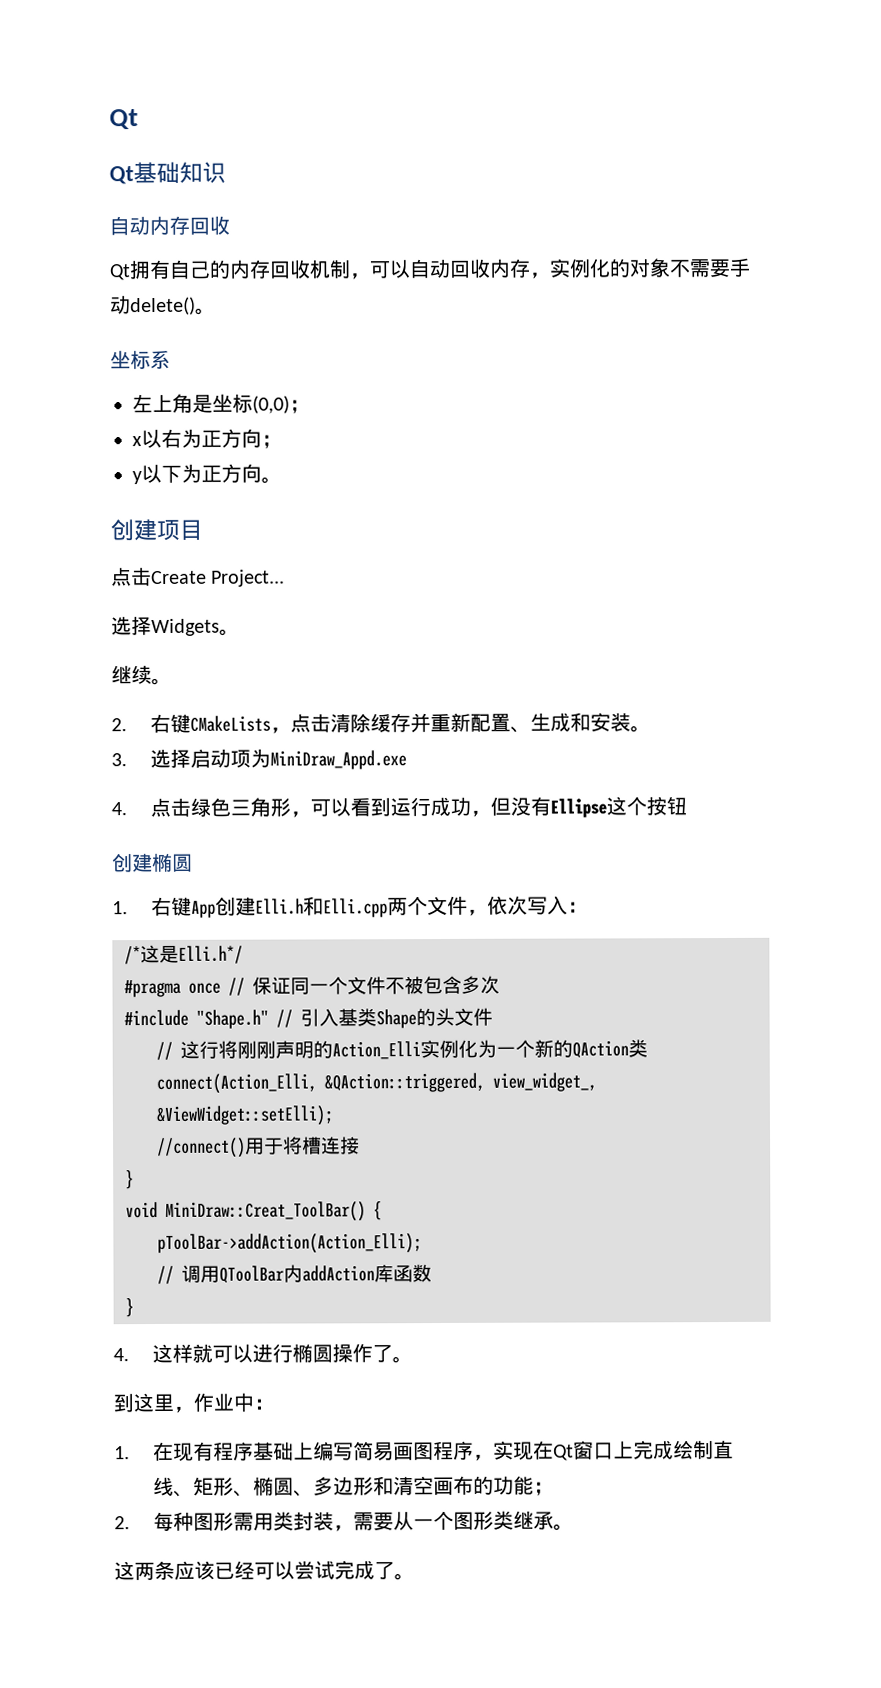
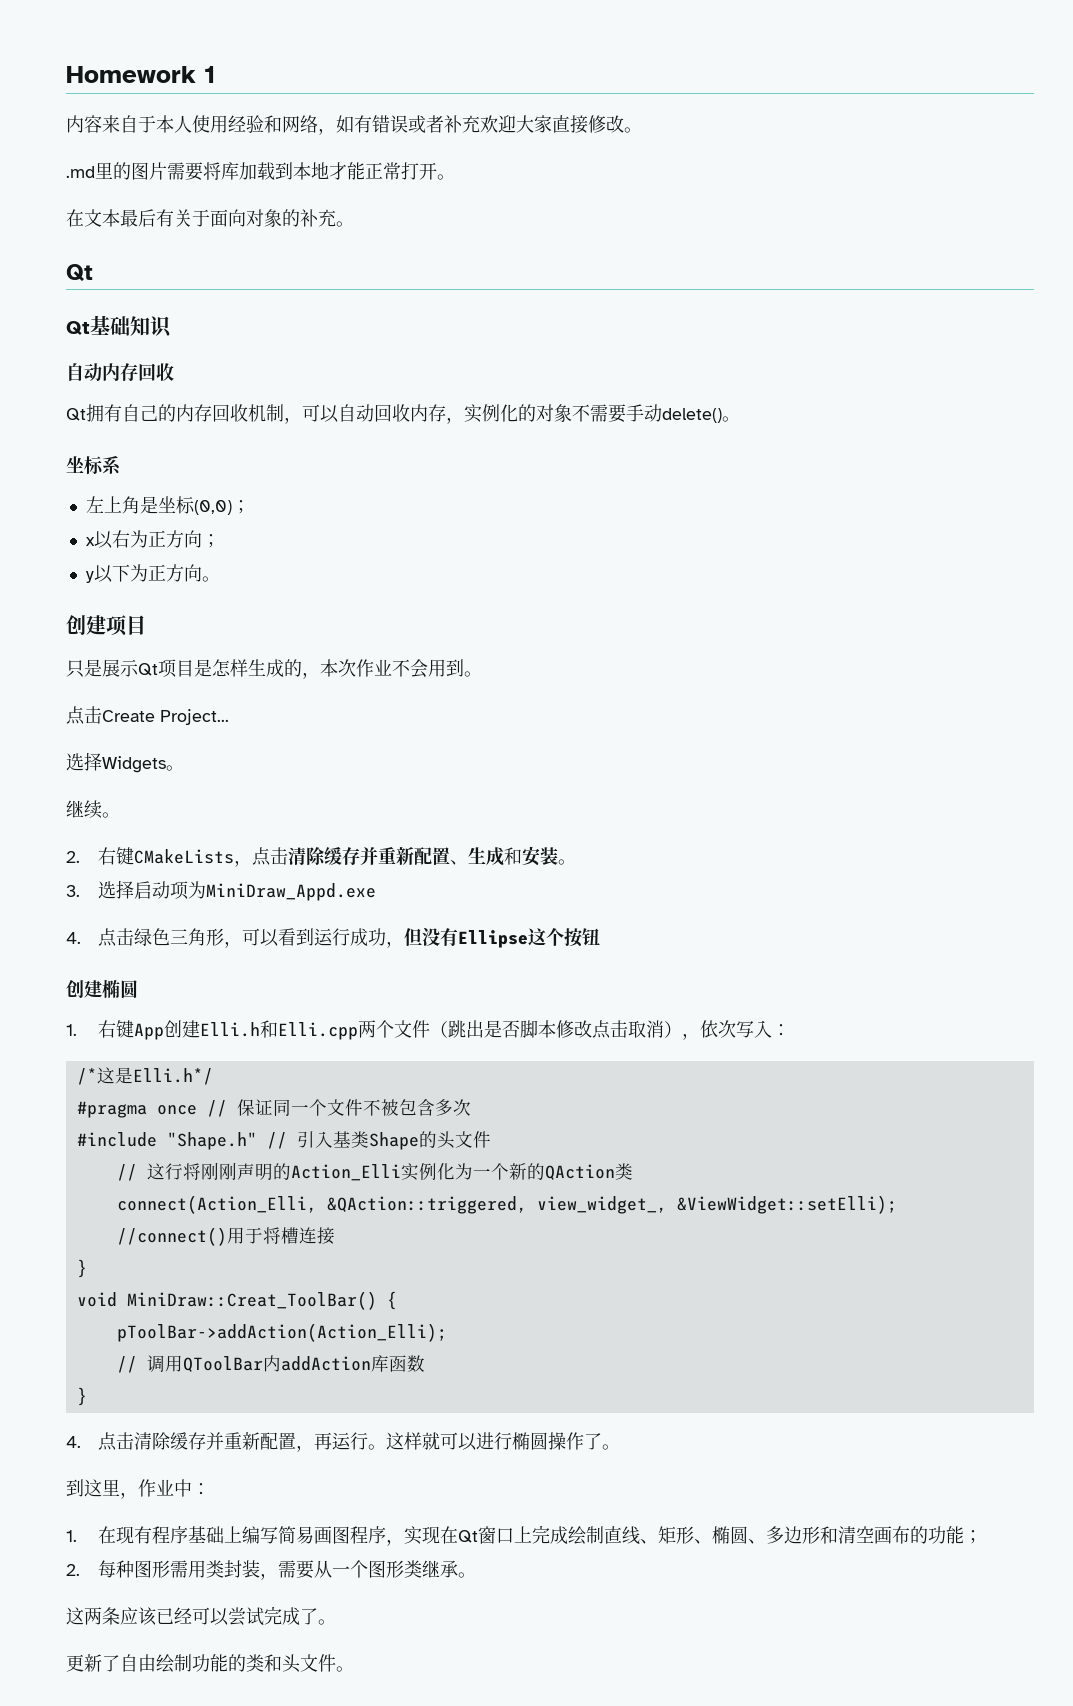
+ Homework 1
+ 内容来自于本人使用经验和网络，如有错误或者补充欢迎大家直接修改。
+ .md里的图片需要将库加载到本地才能正常打开。
+ 在文本最后有关于面向对象的补充。
+ 只是展示Qt项目是怎样生成的，本次作业不会用到。
- 1.右键App创建Elli.h和Elli.cpp两个文件，依次写入：
+ 1.右键App创建Elli.h和Elli.cpp两个文件（跳出是否脚本修改点击取消），依次写入：
- 4.这样就可以进行椭圆操作了。
+ 4.点击清除缓存并重新配置，再运行。这样就可以进行椭圆操作了。
+ 更新了自由绘制功能的类和头文件。

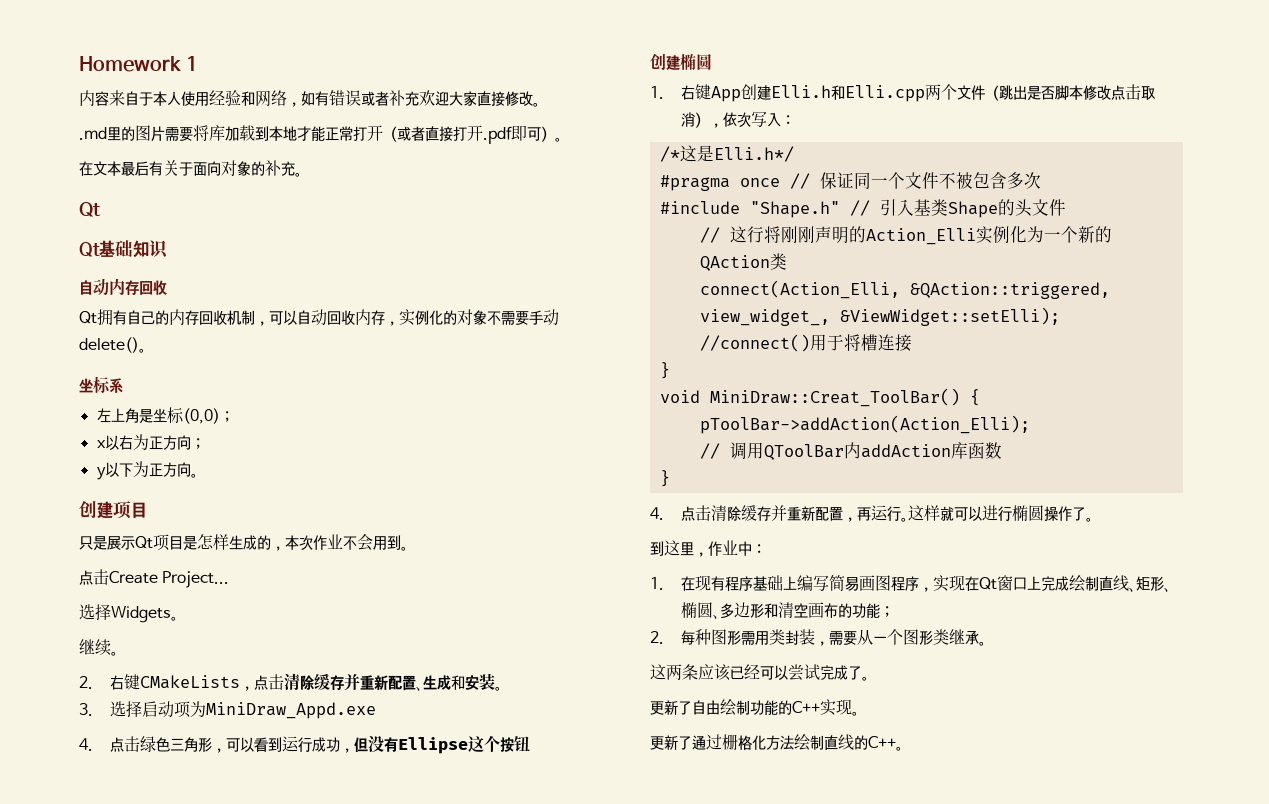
- .md里的图片需要将库加载到本地才能正常打开。
+ .md里的图片需要将库加载到本地才能正常打开（或者直接打开.pdf即可）。
- 更新了自由绘制功能的类和头文件。
+ 更新了自由绘制功能的C++实现。
+ 更新了通过栅格化方法绘制直线的C++。

